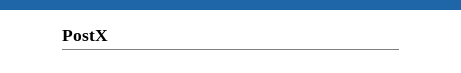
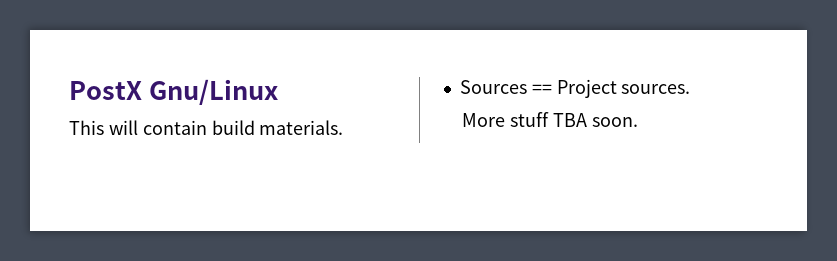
- PostX
+ PostX Gnu/Linux
+ This will contain build materials.
+ Sources == Project sources.
+ More stuff TBA soon.

